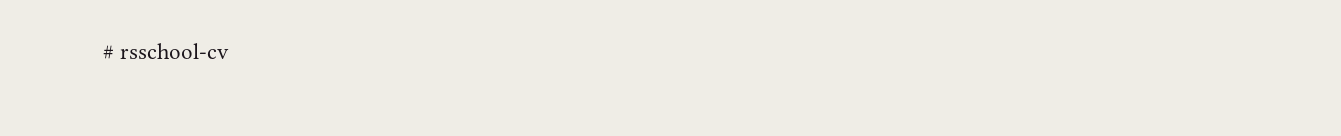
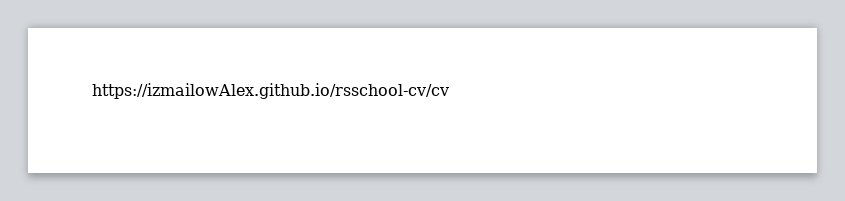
- # rsschool-cv
+ https://izmailowAlex.github.io/rsschool-cv/cv

